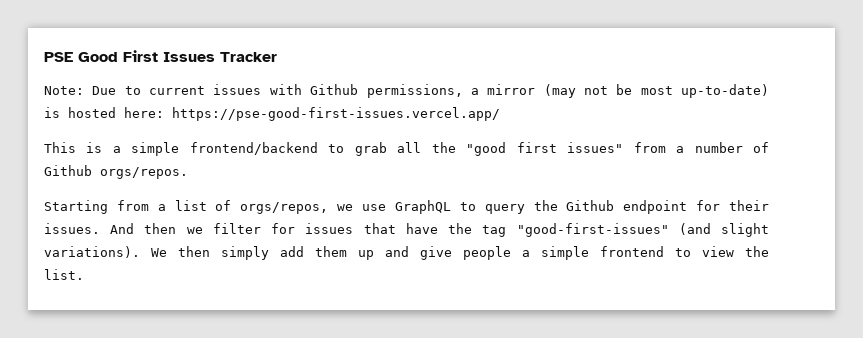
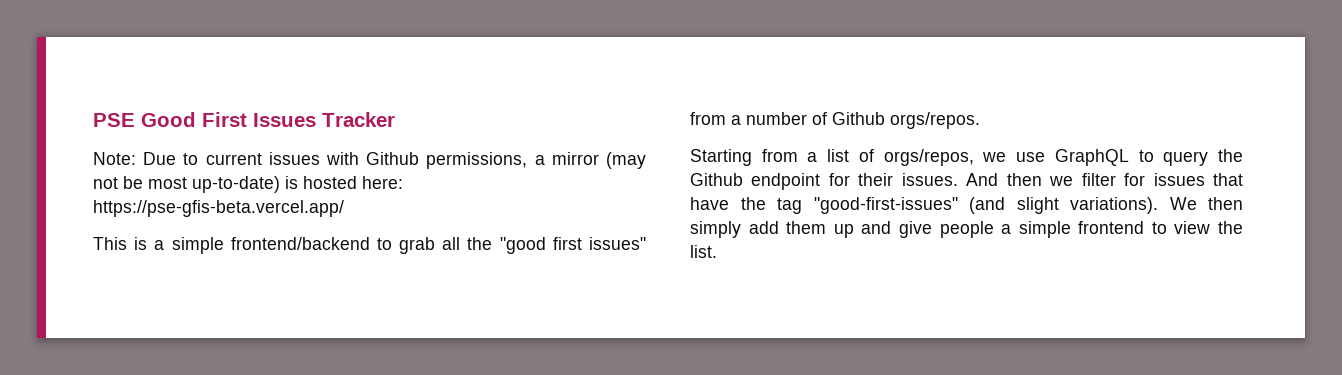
- Note: Due to current issues with Github permissions, a mirror (may not be most up-to-date) is hosted here: https://pse-good-first-issues.vercel.app/
+ Note: Due to current issues with Github permissions, a mirror (may not be most up-to-date) is hosted here: https://pse-gfis-beta.vercel.app/

